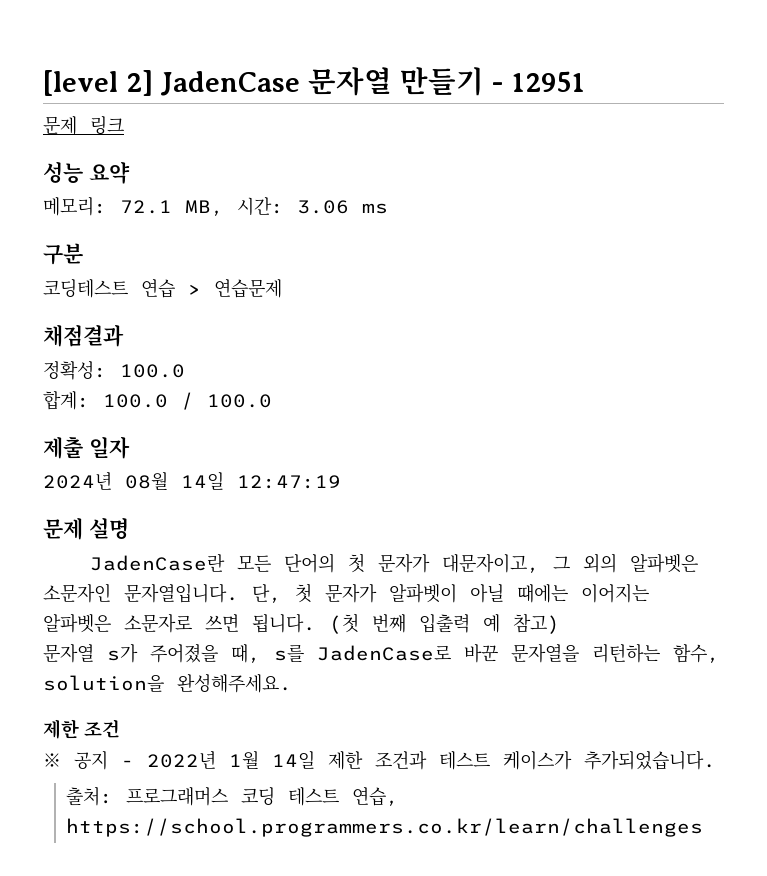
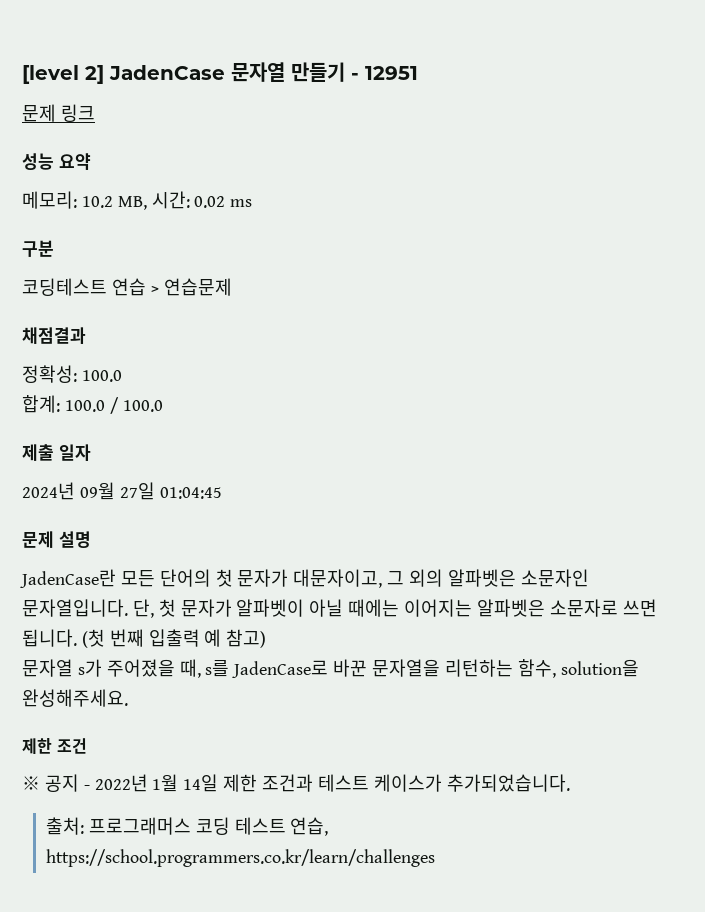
- 메모리: 72.1 MB, 시간: 3.06 ms
+ 메모리: 10.2 MB, 시간: 0.02 ms
- 2024년 08월 14일 12:47:19
+ 2024년 09월 27일 01:04:45

